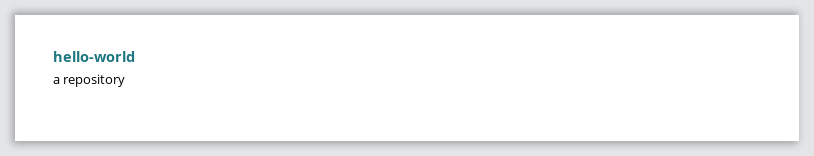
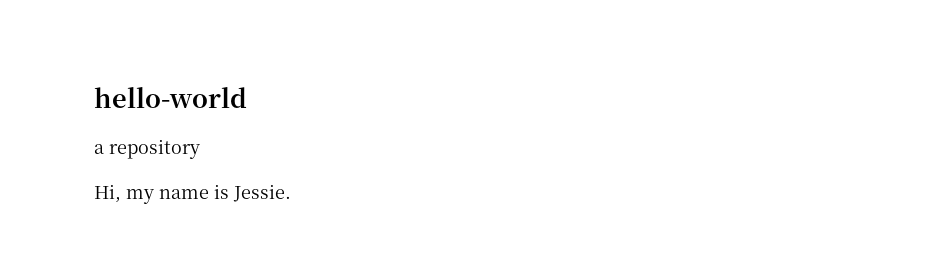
+ Hi, my name is Jessie.

